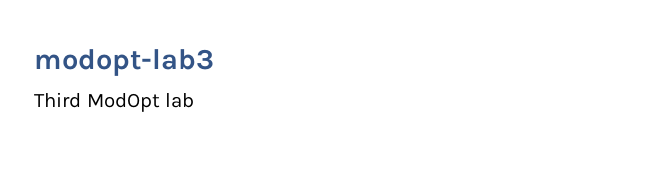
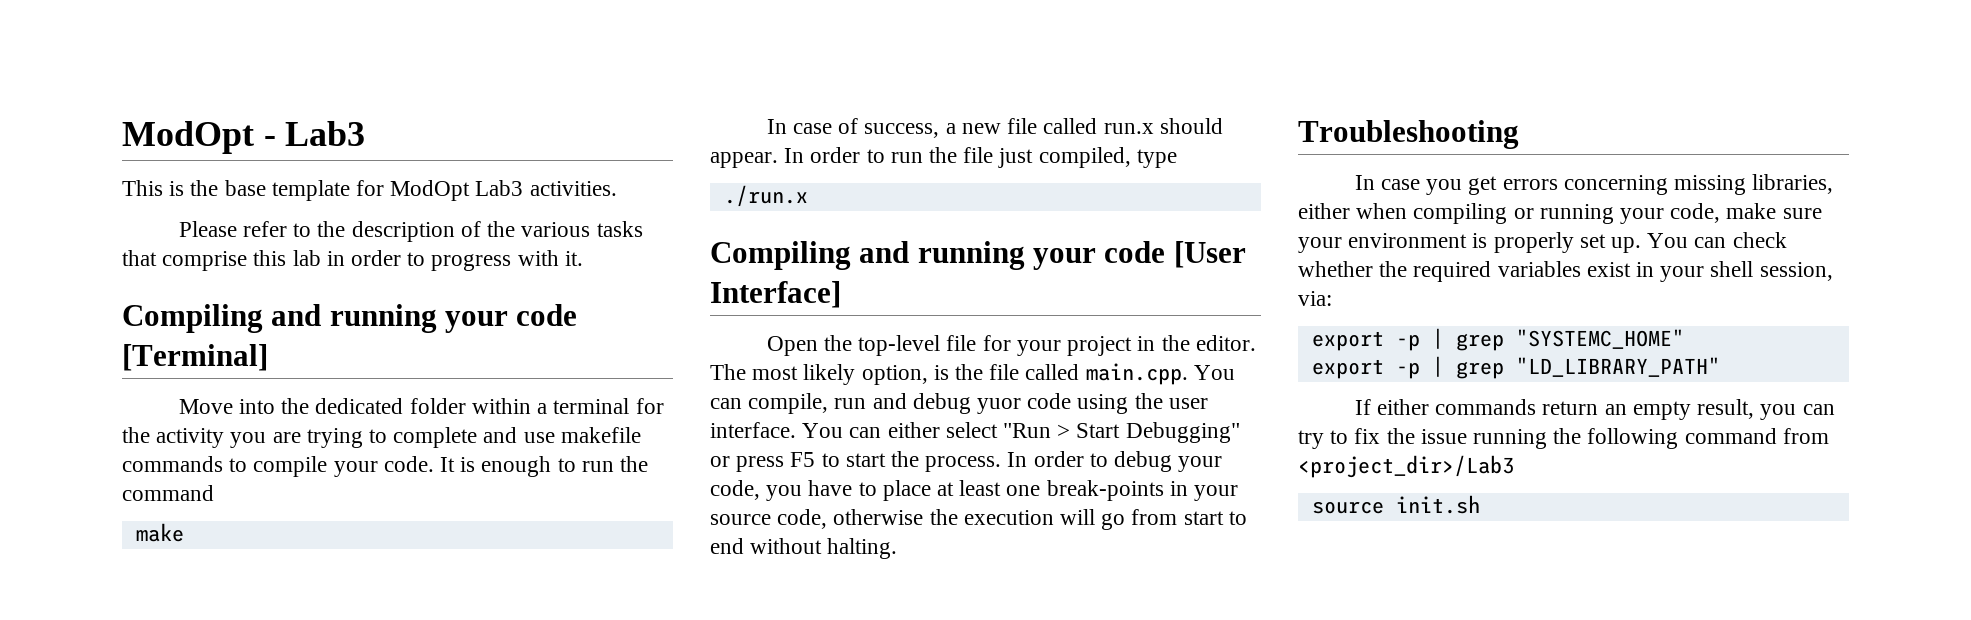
- modopt-lab3
- Third ModOpt lab
+ ModOpt - Lab3
+ This is the base template for ModOpt Lab3 activities.
+ Please refer to the description of the various tasks that comprise this lab in order to progress with it.
+ Compiling and running your code [Terminal]
+ Move into the dedicated folder within a terminal for the activity you are trying to complete and use makefile commands to compile your code. It is enough to run the command
+ make
+ In case of success, a new file called run.x should appear. In order to run the file just compiled, type
+ ./run.x
+ Compiling and running your code [User Interface]
+ Open the top-level file for your project in the editor. The most likely option, is the file called main.cpp. You can compile, run and debug yuor code using the user interface. You can either select "Run > Start Debugging" or press F5 to start the process. In order to debug your code, you have to place at least one break-points in your source code, otherwise the execution will go from start to end without halting.
+ Troubleshooting
+ In case you get errors concerning missing libraries, either when compiling or running your code, make sure your environment is properly set up. You can check whether the required variables exist in your shell session, via:
+ export -p | grep "SYSTEMC_HOME"
+ export -p | grep "LD_LIBRARY_PATH"
+ If either commands return an empty result, you can try to fix the issue running the following command from <project_dir>/Lab3
+ source init.sh

